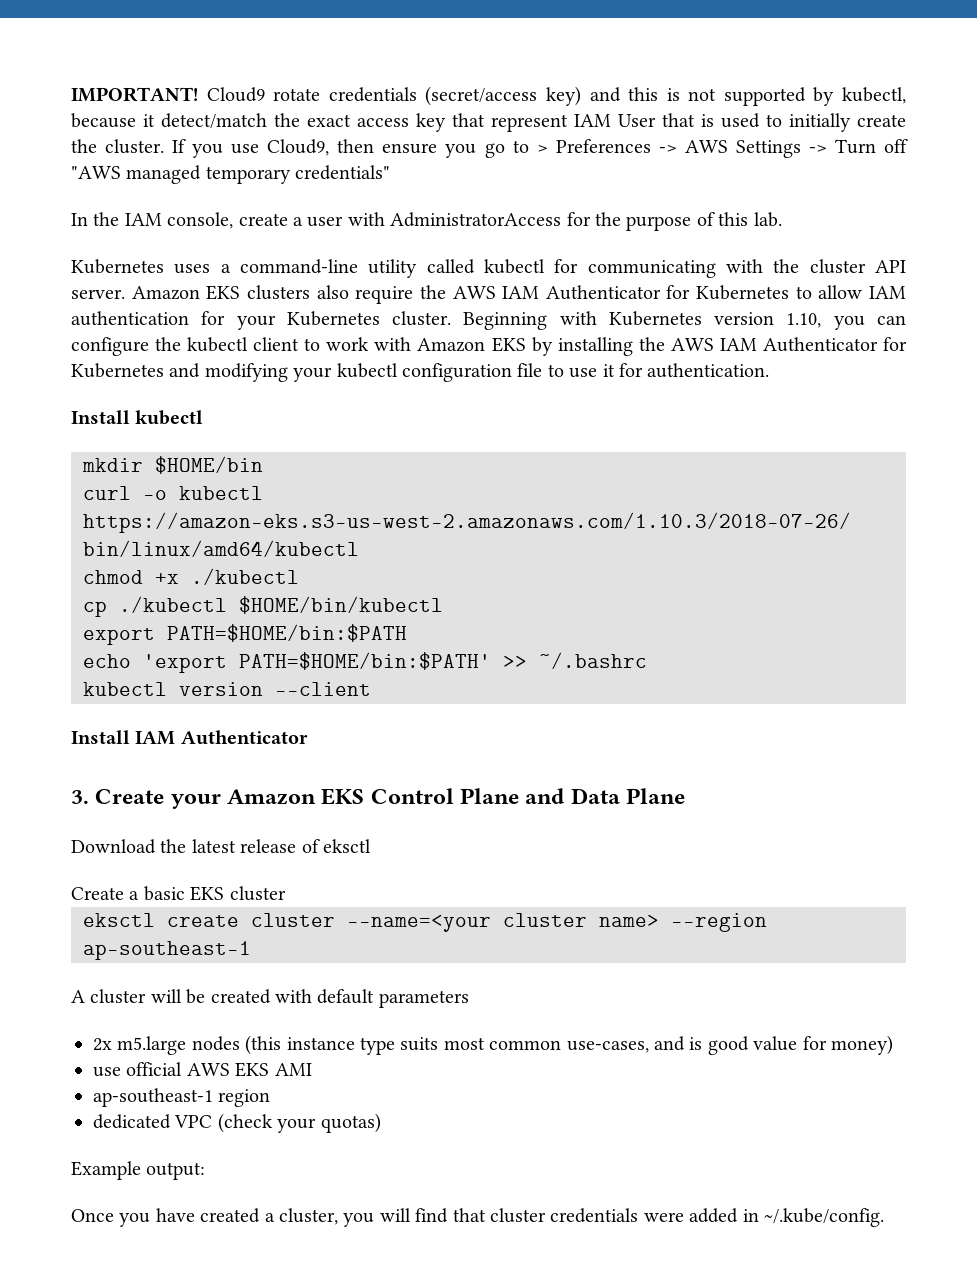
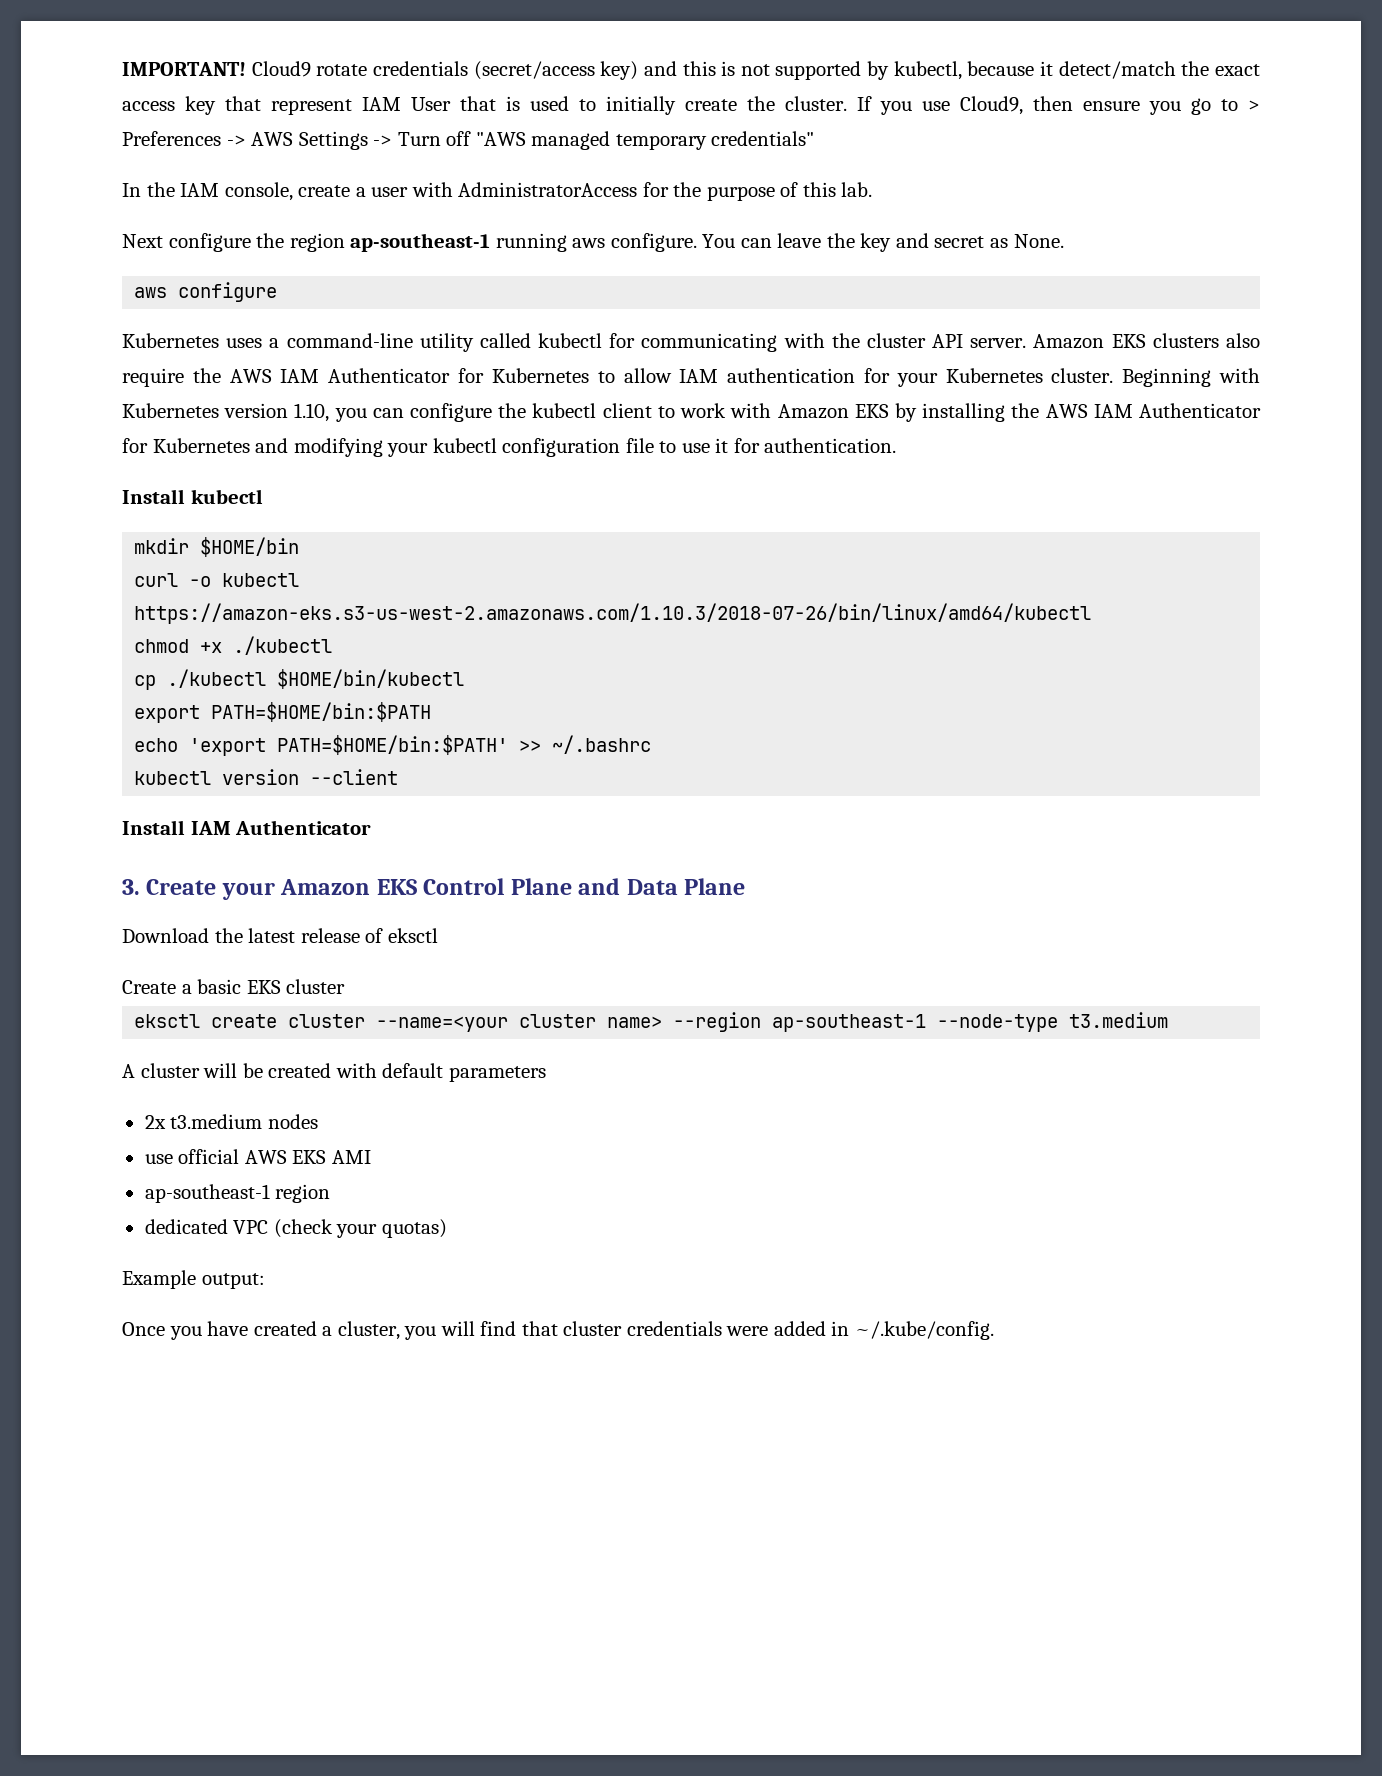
+ Next configure the region ap-southeast-1 running aws configure. You can leave the key and secret as None.
+ aws configure
- eksctl create cluster --name=<your cluster name> --region ap-southeast-1
+ eksctl create cluster --name=<your cluster name> --region ap-southeast-1 --node-type t3.medium
- 2x m5.large nodes (this instance type suits most common use-cases, and is good value for money)
+ 2x t3.medium nodes

